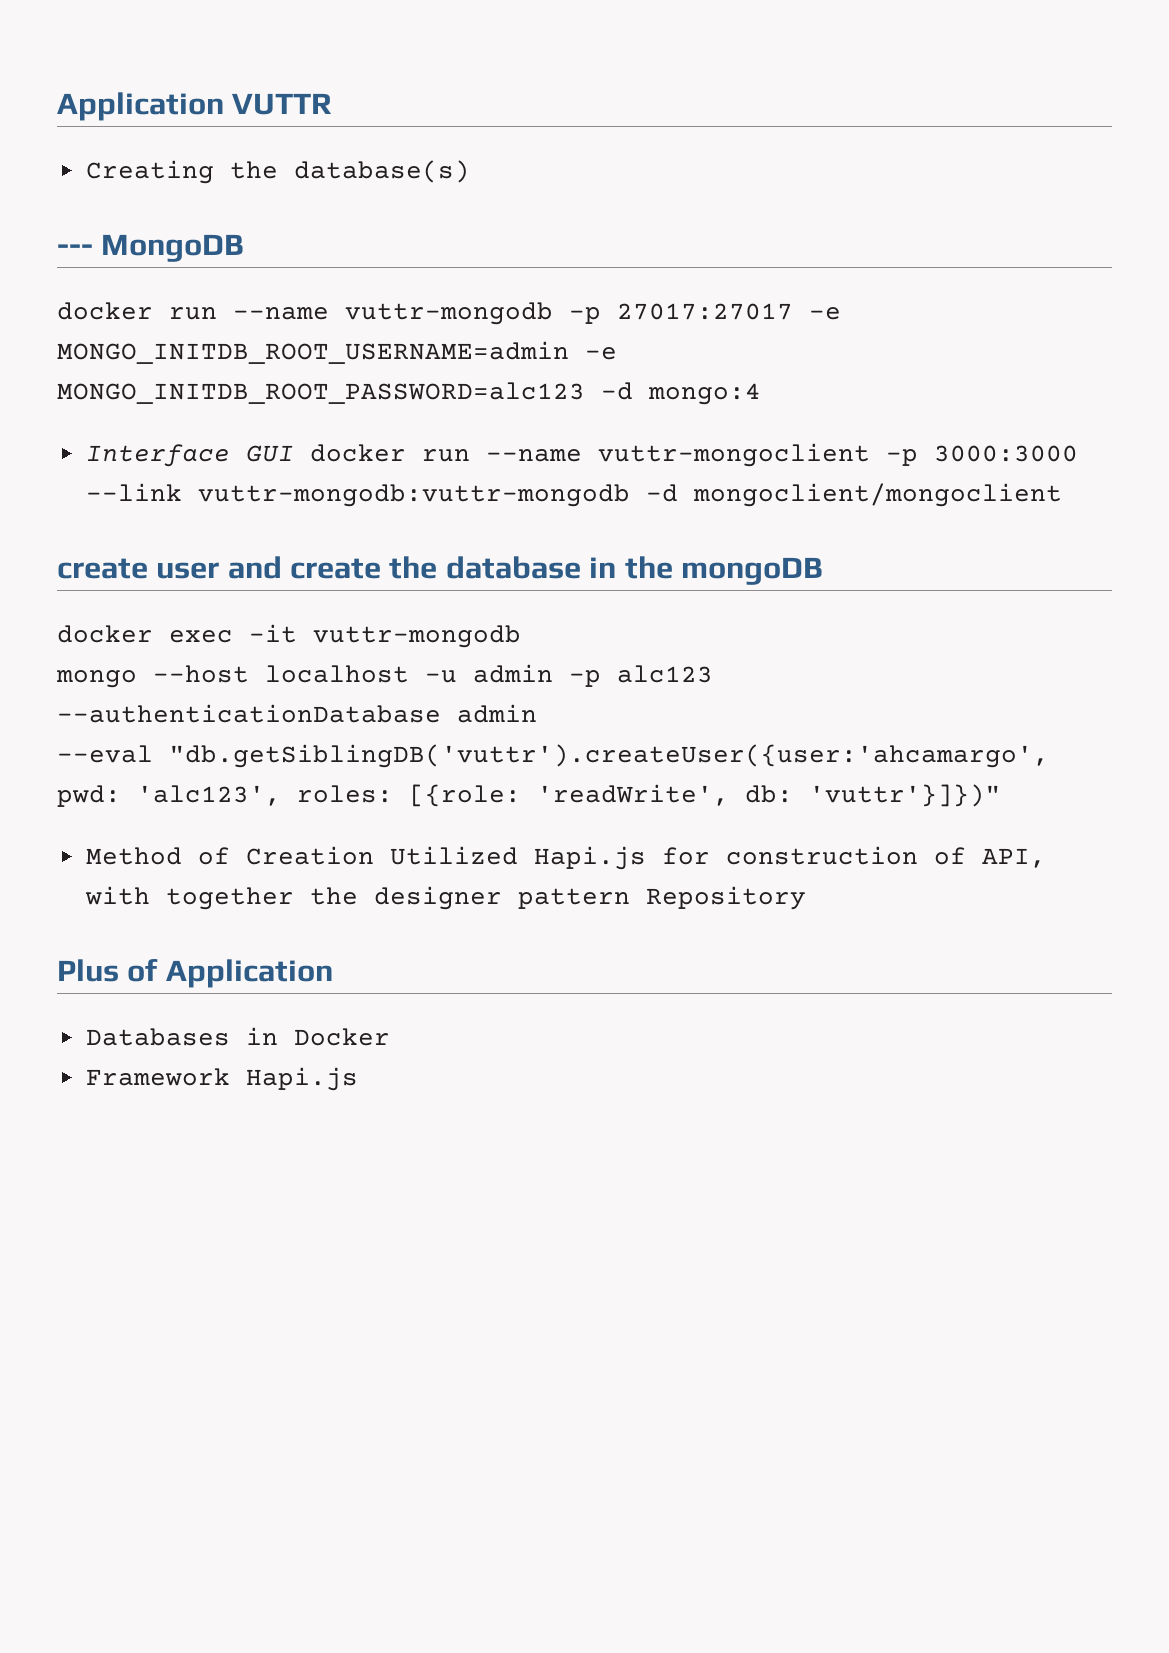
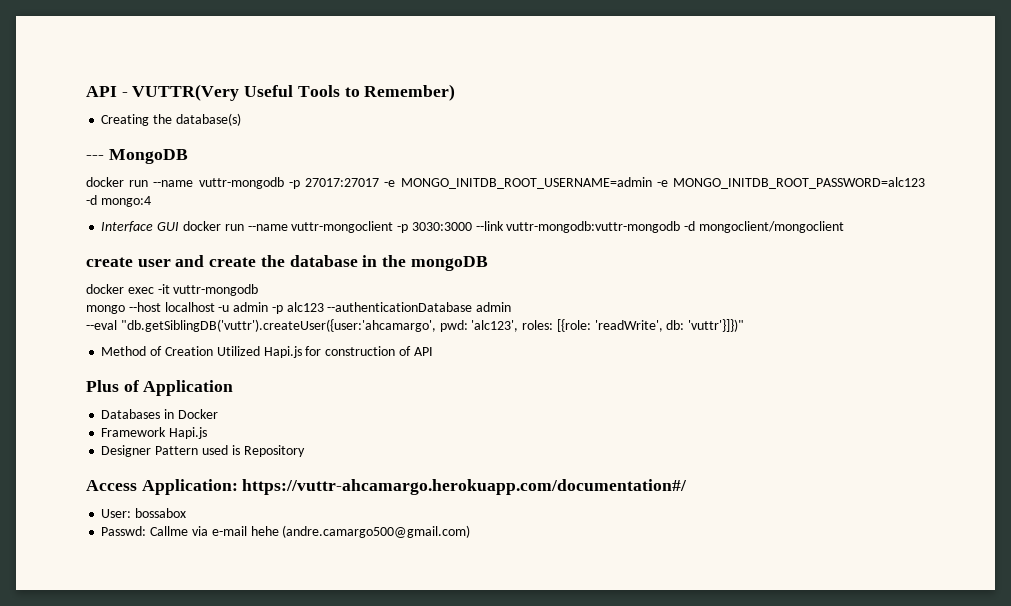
- Application VUTTR
+ API - VUTTR(Very Useful Tools to Remember)
- Interface GUI docker run --name vuttr-mongoclient -p 3000:3000 --link vuttr-mongodb:vuttr-mongodb -d mongoclient/mongoclient
+ Interface GUI docker run --name vuttr-mongoclient -p 3030:3000 --link vuttr-mongodb:vuttr-mongodb -d mongoclient/mongoclient
- Method of Creation Utilized Hapi.js for construction of API, with together the designer pattern Repository
+ Method of Creation Utilized Hapi.js for construction of API
+ Designer Pattern used is Repository
+ Access Application: https://vuttr-ahcamargo.herokuapp.com/documentation#/
+ User: bossabox
+ Passwd: Callme via e-mail hehe (andre.camargo500@gmail.com)

